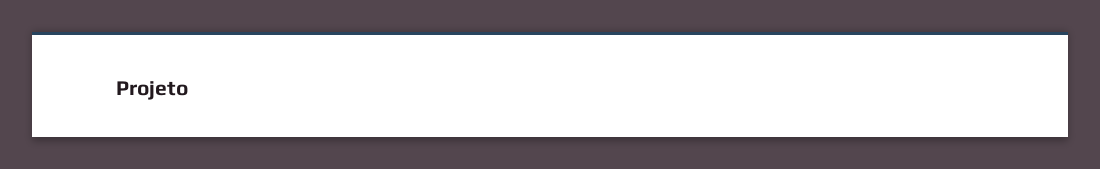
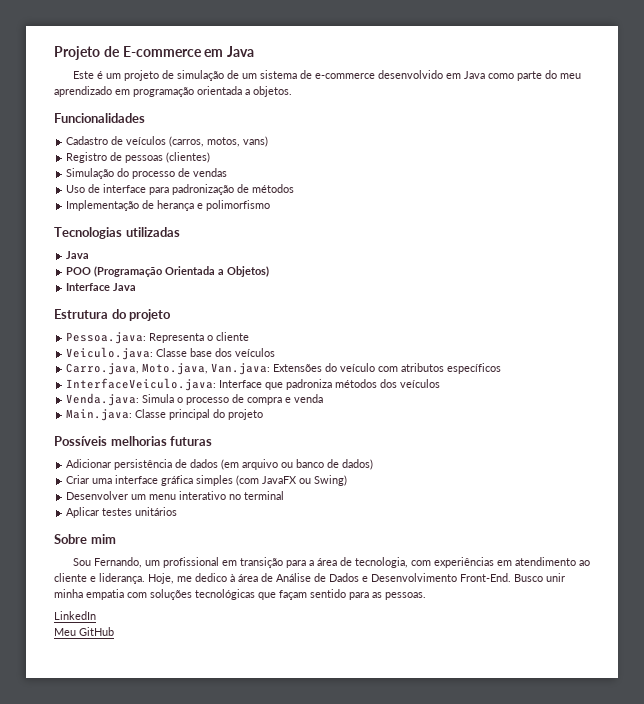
- Projeto
+ Projeto de E-commerce em Java
+ Este é um projeto de simulação de um sistema de e-commerce desenvolvido em Java como parte do meu aprendizado em programação orientada a objetos.
+ Funcionalidades
+ Cadastro de veículos (carros, motos, vans)
+ Registro de pessoas (clientes)
+ Simulação do processo de vendas
+ Uso de interface para padronização de métodos
+ Implementação de herança e polimorfismo
+ Tecnologias utilizadas
+ Java
+ POO (Programação Orientada a Objetos)
+ Interface Java
+ Estrutura do projeto
+ Pessoa.java: Representa o cliente
+ Veiculo.java: Classe base dos veículos
+ Carro.java, Moto.java, Van.java: Extensões do veículo com atributos específicos
+ InterfaceVeiculo.java: Interface que padroniza métodos dos veículos
+ Venda.java: Simula o processo de compra e venda
+ Main.java: Classe principal do projeto
+ Possíveis melhorias futuras
+ Adicionar persistência de dados (em arquivo ou banco de dados)
+ Criar uma interface gráfica simples (com JavaFX ou Swing)
+ Desenvolver um menu interativo no terminal
+ Aplicar testes unitários
+ Sobre mim
+ Sou Fernando, um profissional em transição para a área de tecnologia, com experiências em atendimento ao cliente e liderança. Hoje, me dedico à área de Análise de Dados e Desenvolvimento Front-End. Busco unir minha empatia com soluções tecnológicas que façam sentido para as pessoas.
+ LinkedIn
+ Meu GitHub

